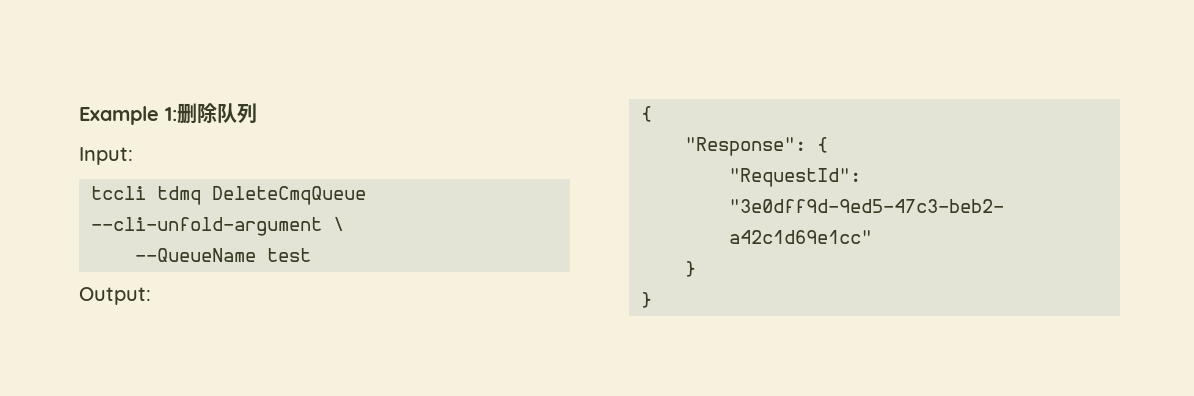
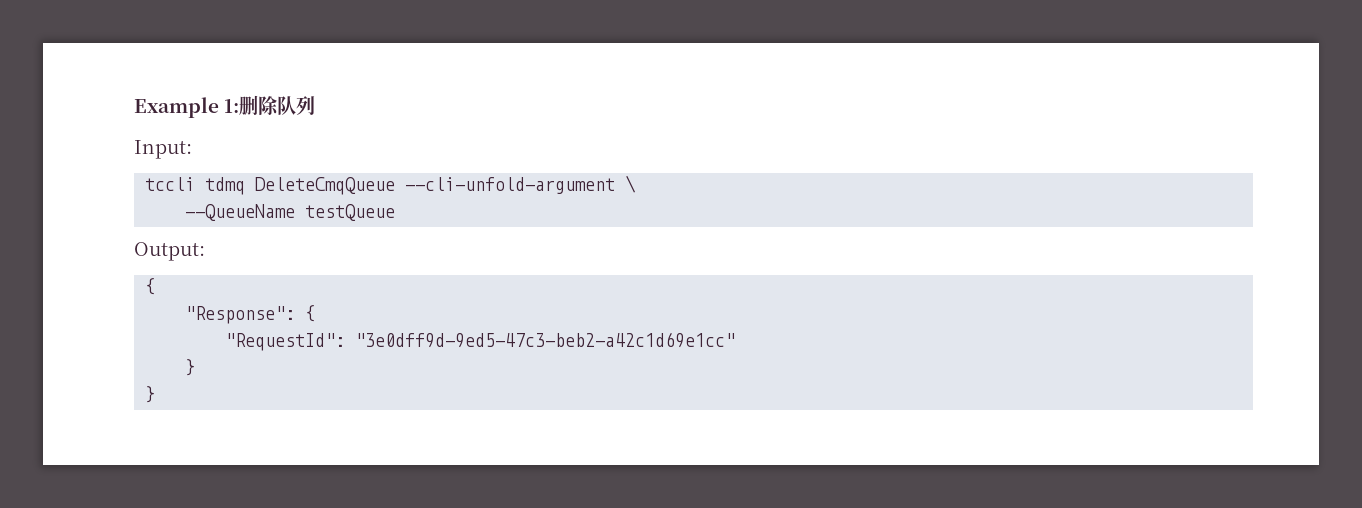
- --QueueName test
+ --QueueName testQueue

